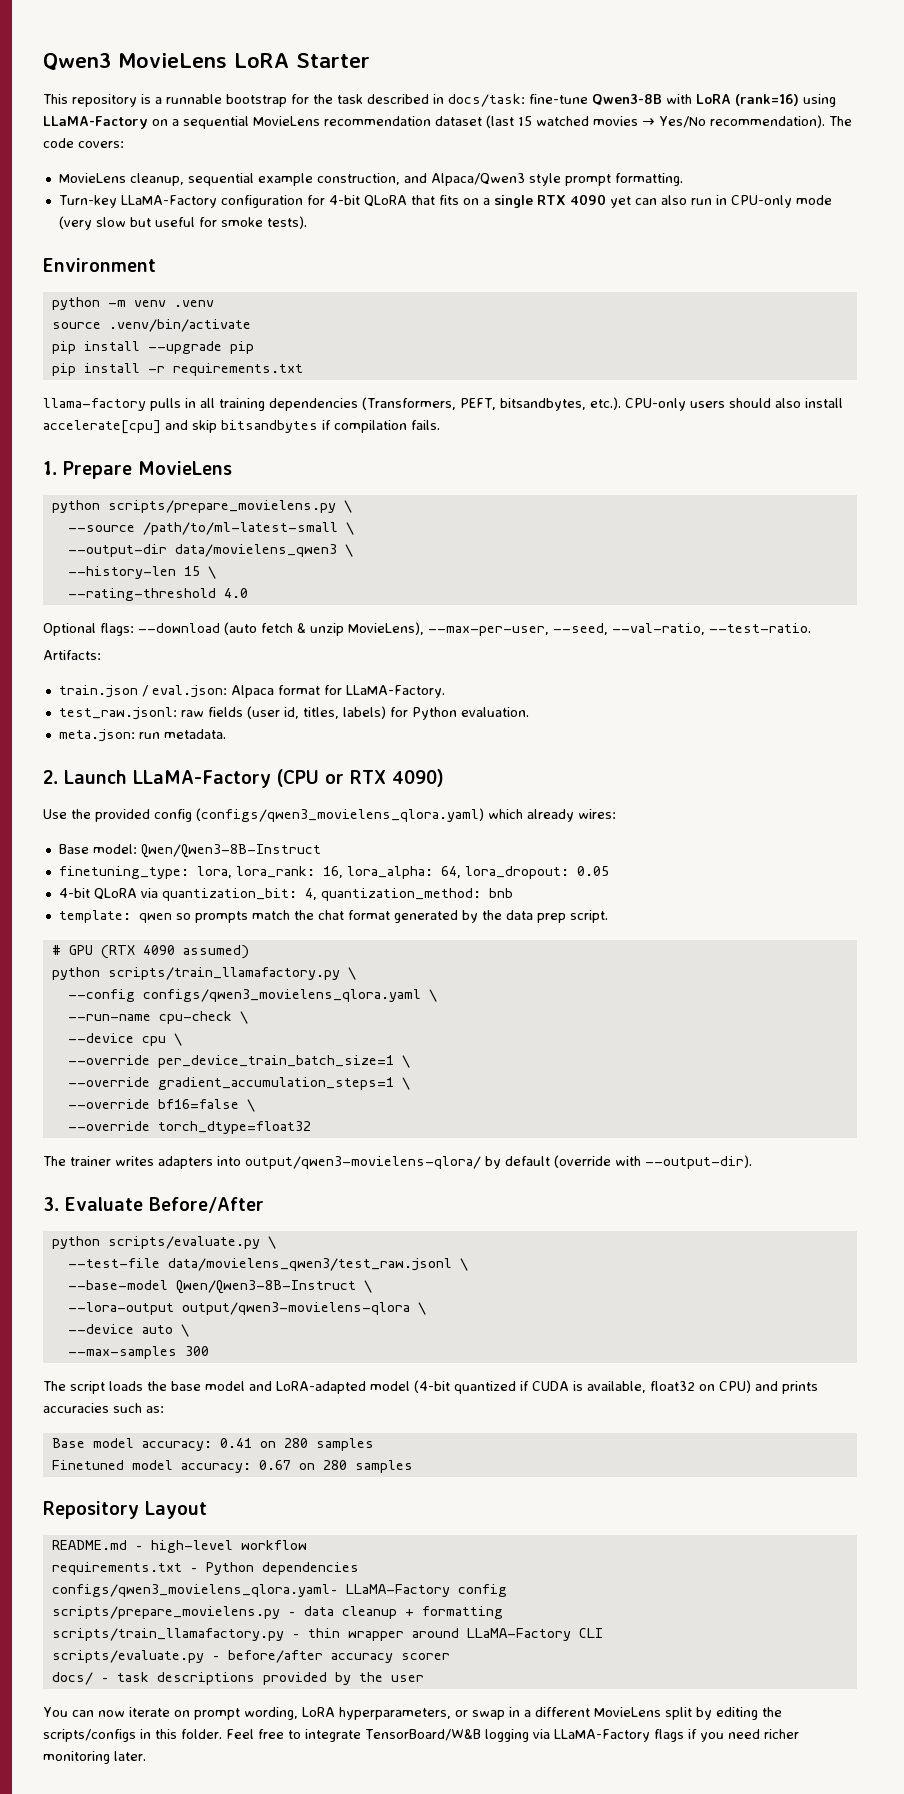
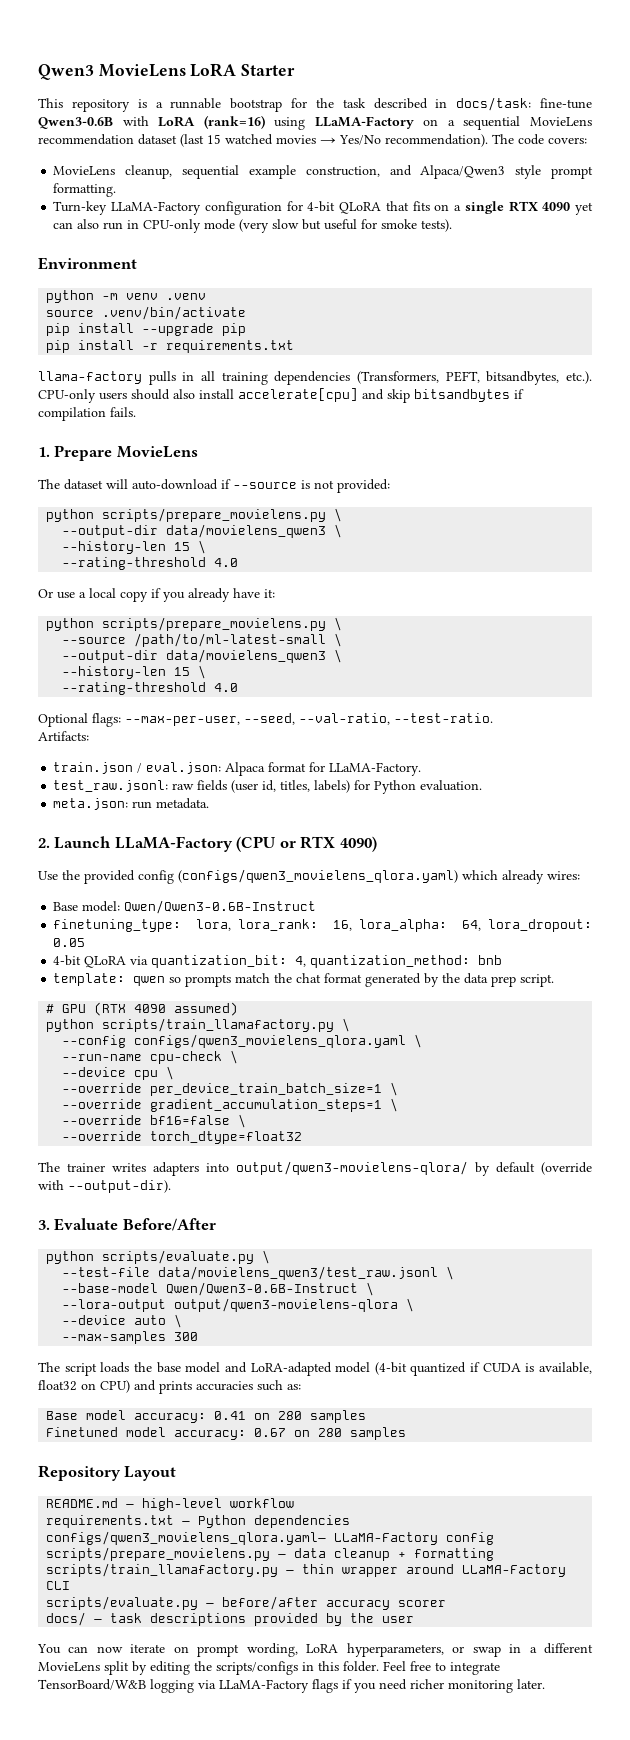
- This repository is a runnable bootstrap for the task described in docs/task: fine-tune Qwen3-8B with LoRA (rank=16) using LLaMA-Factory on a sequential MovieLens recommendation dataset (last 15 watched movies → Yes/No recommendation).
+ This repository is a runnable bootstrap for the task described in docs/task: fine-tune Qwen3-0.6B with LoRA (rank=16) using LLaMA-Factory on a sequential MovieLens recommendation dataset (last 15 watched movies → Yes/No recommendation).
+ The dataset will auto-download if --source is not provided:
+ python scripts/prepare_movielens.py \
+ --output-dir data/movielens_qwen3 \
+ --history-len 15 \
+ --rating-threshold 4.0
+ Or use a local copy if you already have it:
- Optional flags: --download (auto fetch & unzip MovieLens), --max-per-user, --seed, --val-ratio, --test-ratio.
+ Optional flags: --max-per-user, --seed, --val-ratio, --test-ratio.
- Base model: Qwen/Qwen3-8B-Instruct
+ Base model: Qwen/Qwen3-0.6B-Instruct
- --base-model Qwen/Qwen3-8B-Instruct \
+ --base-model Qwen/Qwen3-0.6B-Instruct \

